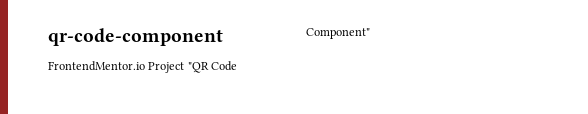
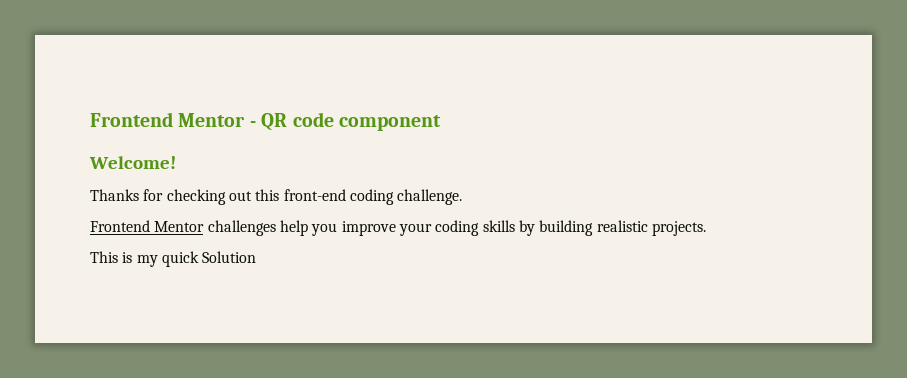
- qr-code-component
- FrontendMentor.io Project "QR Code Component"
+ Frontend Mentor - QR code component
+ Welcome!
+ Thanks for checking out this front-end coding challenge.
+ Frontend Mentor challenges help you improve your coding skills by building realistic projects.
+ This is my quick Solution

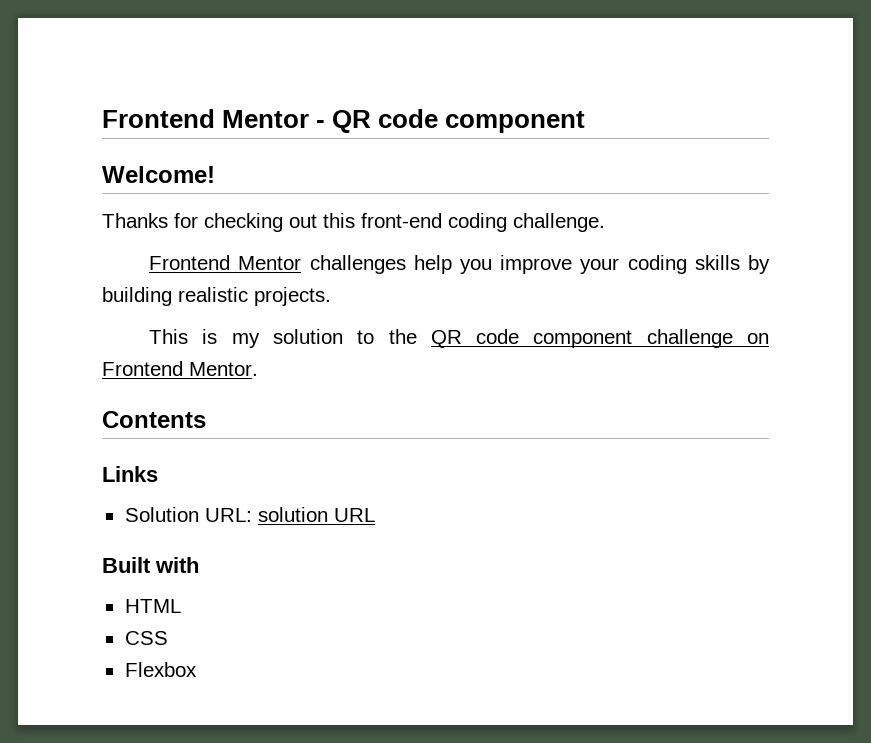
- This is my quick Solution
+ This is my solution to the QR code component challenge on Frontend Mentor.
+ Contents
+ Links
+ Solution URL: solution URL
+ Built with
+ HTML
+ CSS
+ Flexbox

